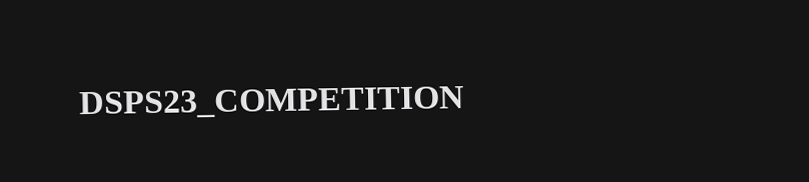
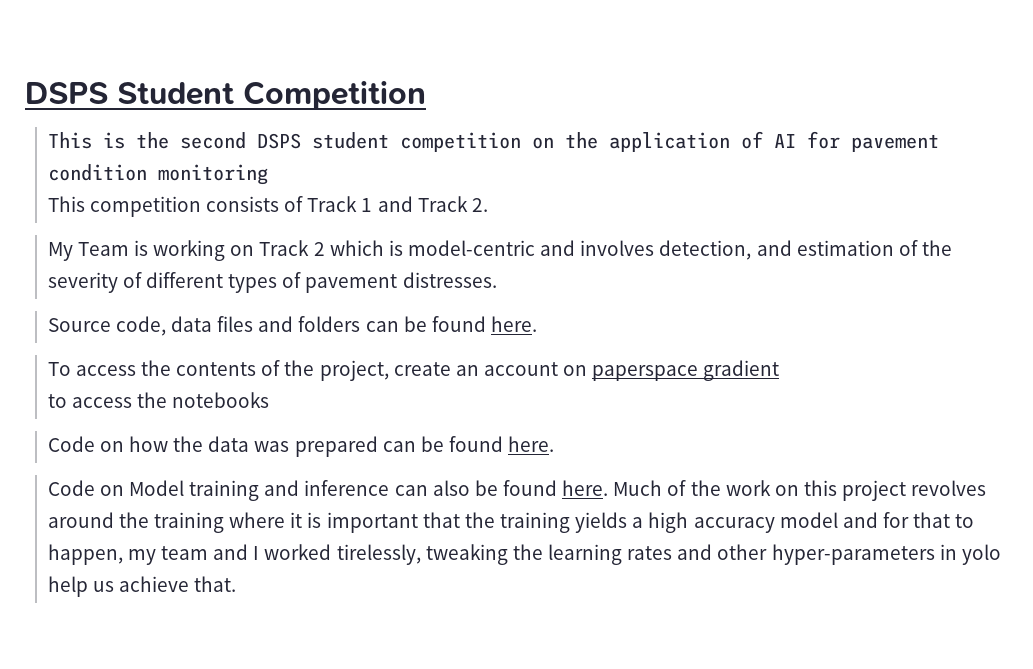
- DSPS23_COMPETITION
+ DSPS Student Competition
+ This is the second DSPS student competition on the application of AI for pavement condition monitoring
+ This competition consists of Track 1 and Track 2.
+ My Team is working on Track 2 which is model-centric and involves detection, and estimation of the severity of different types of pavement distresses.
+ Source code, data files and folders can be found here.
+ To access the contents of the project, create an account on paperspace gradient
+ to access the notebooks
+ Code on how the data was prepared can be found here.
+ Code on Model training and inference can also be found here. Much of the work on this project revolves around the training where it is important that the training yields a high accuracy model and for that to happen, my team and I worked tirelessly, tweaking the learning rates and other hyper-parameters in yolo help us achieve that.

